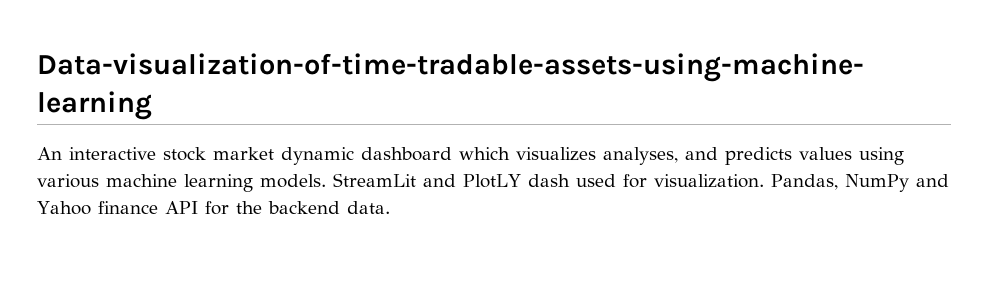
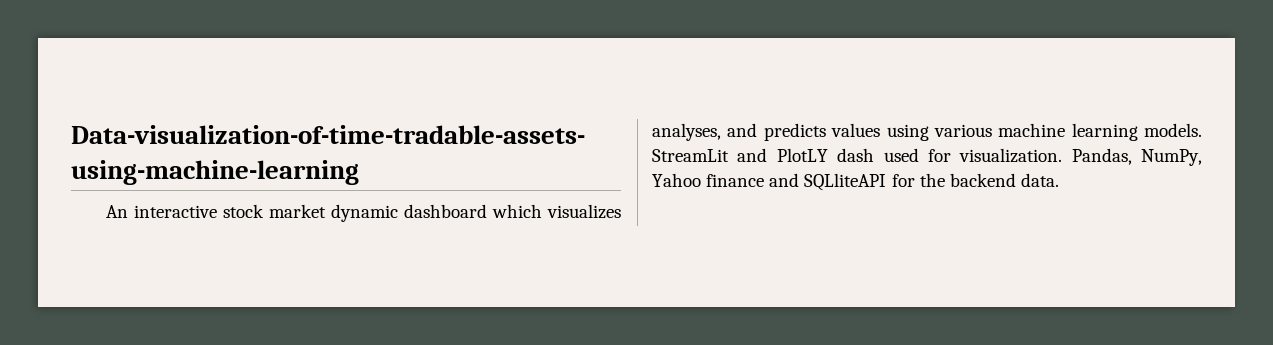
- Pandas, NumPy and Yahoo finance API for the backend data.
+ Pandas, NumPy, Yahoo finance and SQLliteAPI for the backend data.

